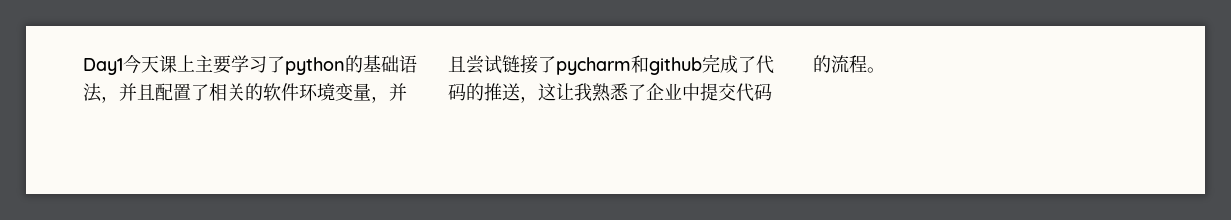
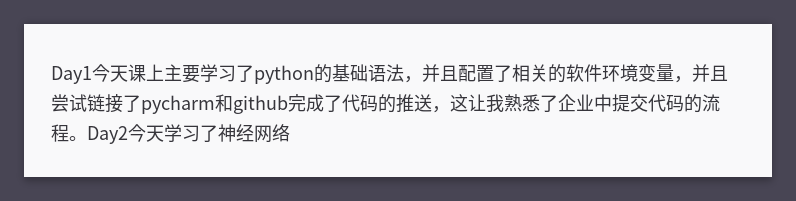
+ Day2今天学习了神经网络

